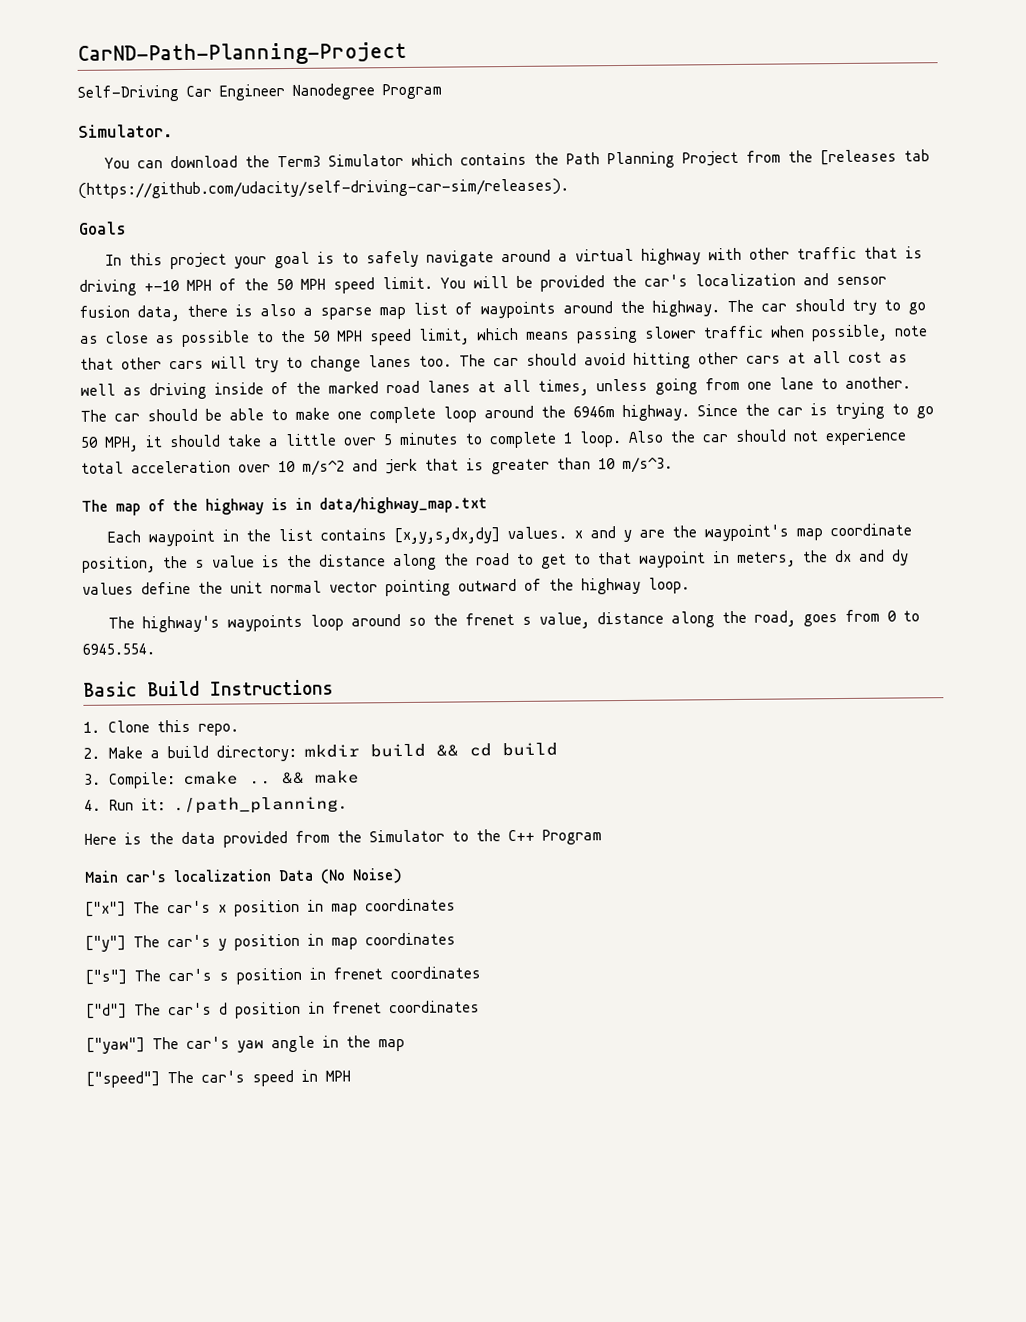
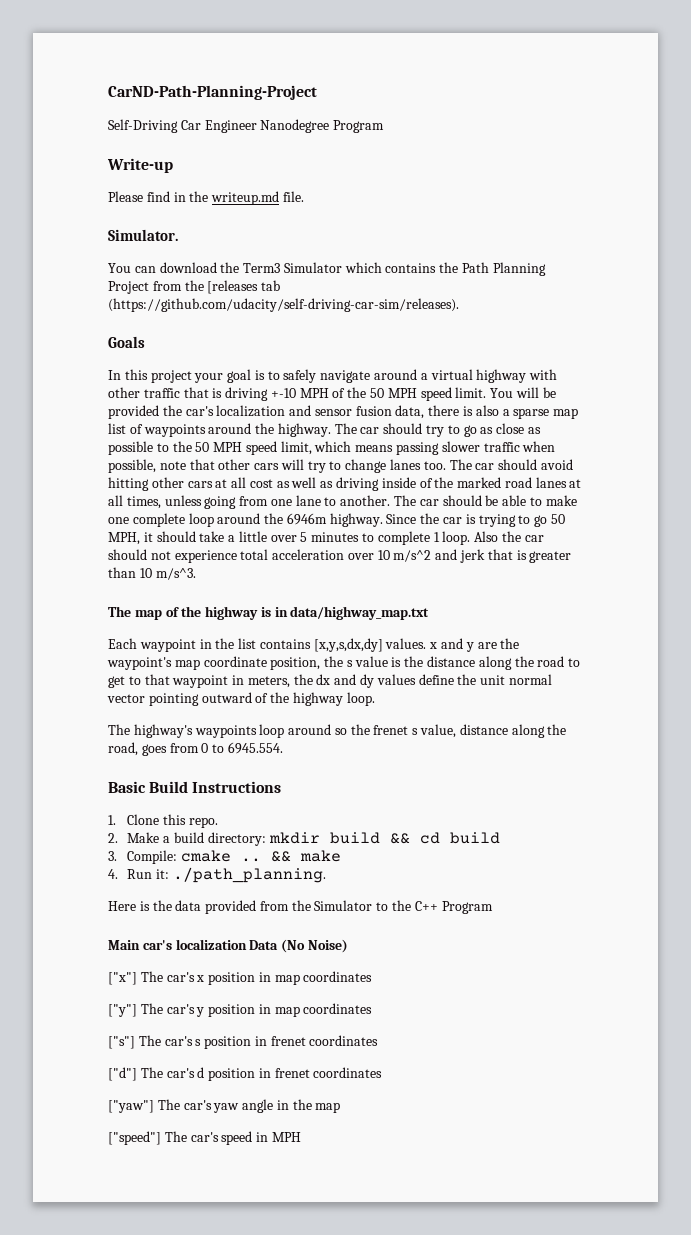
+ Write-up
+ Please find in the writeup.md file.

